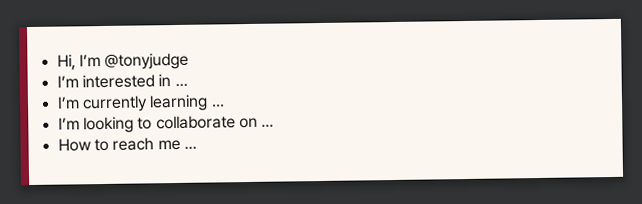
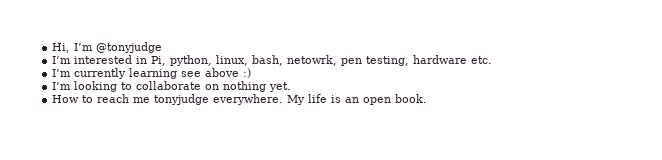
- I’m interested in ...
+ I’m interested in Pi, python, linux, bash, netowrk, pen testing, hardware etc.
- I’m currently learning ...
+ I’m currently learning see above :)
- I’m looking to collaborate on ...
+ I’m looking to collaborate on nothing yet.
- How to reach me ...
+ How to reach me tonyjudge everywhere. My life is an open book.

